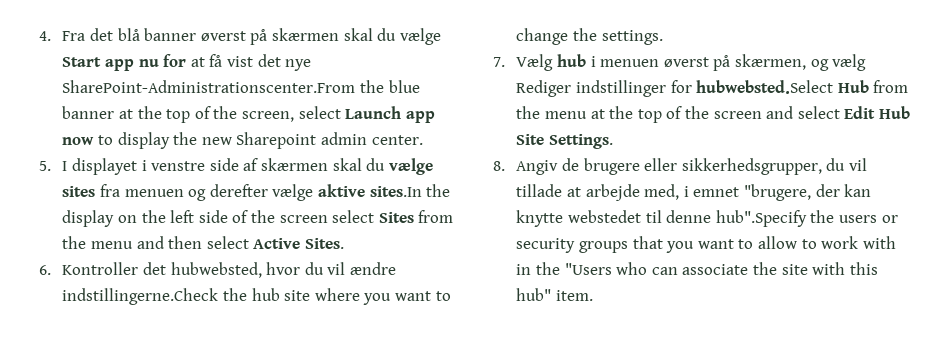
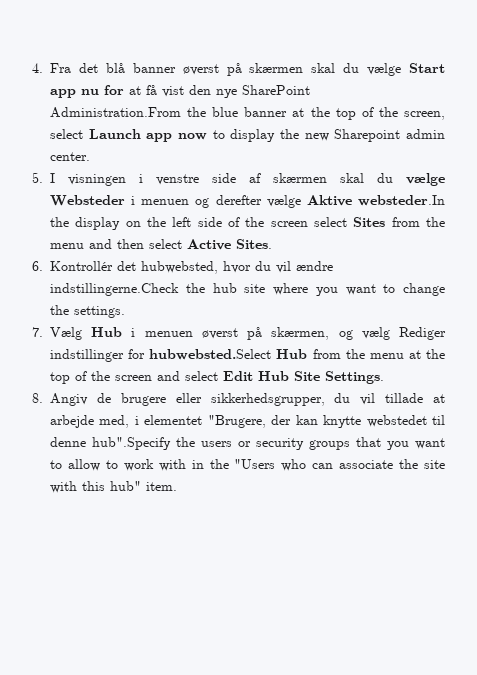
- 4. Fra det blå banner øverst på skærmen skal du vælge Start app nu for at få vist det nye SharePoint-Administrationscenter.From the blue banner at the top of the screen, select Launch app now to display the new Sharepoint admin center.
+ 4. Fra det blå banner øverst på skærmen skal du vælge Start app nu for at få vist den nye SharePoint Administration.From the blue banner at the top of the screen, select Launch app now to display the new Sharepoint admin center.
- 5. I displayet i venstre side af skærmen skal du vælge sites fra menuen og derefter vælge aktive sites.In the display on the left side of the screen select Sites from the menu and then select Active Sites.
+ 5. I visningen i venstre side af skærmen skal du vælge Websteder i menuen og derefter vælge Aktive websteder.In the display on the left side of the screen select Sites from the menu and then select Active Sites.
- 6. Kontroller det hubwebsted, hvor du vil ændre indstillingerne.Check the hub site where you want to change the settings.
+ 6. Kontrollér det hubwebsted, hvor du vil ændre indstillingerne.Check the hub site where you want to change the settings.
- 7. Vælg hub i menuen øverst på skærmen, og vælg Rediger indstillinger for hubwebsted.Select Hub from the menu at the top of the screen and select Edit Hub Site Settings.
+ 7. Vælg Hub i menuen øverst på skærmen, og vælg Rediger indstillinger for hubwebsted.Select Hub from the menu at the top of the screen and select Edit Hub Site Settings.
- 8. Angiv de brugere eller sikkerhedsgrupper, du vil tillade at arbejde med, i emnet "brugere, der kan knytte webstedet til denne hub".Specify the users or security groups that you want to allow to work with in the "Users who can associate the site with this hub" item.
+ 8. Angiv de brugere eller sikkerhedsgrupper, du vil tillade at arbejde med, i elementet "Brugere, der kan knytte webstedet til denne hub".Specify the users or security groups that you want to allow to work with in the "Users who can associate the site with this hub" item.

